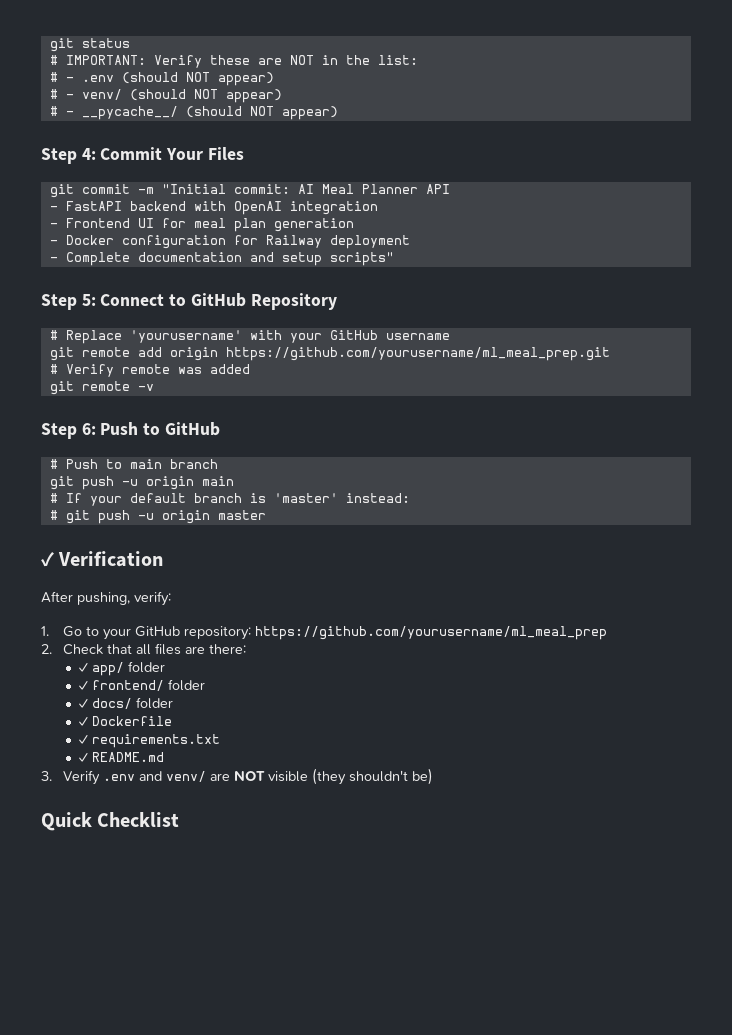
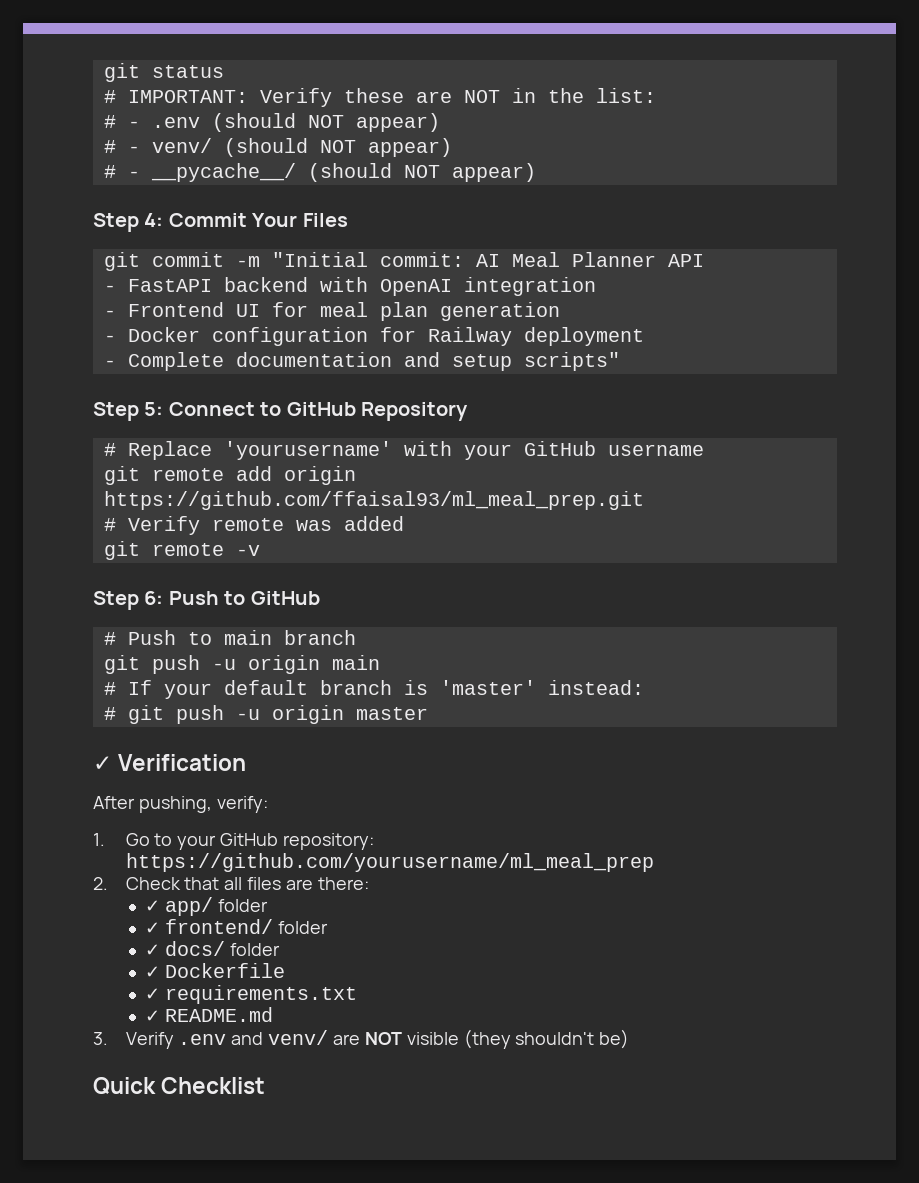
- git remote add origin https://github.com/yourusername/ml_meal_prep.git
+ git remote add origin https://github.com/ffaisal93/ml_meal_prep.git

